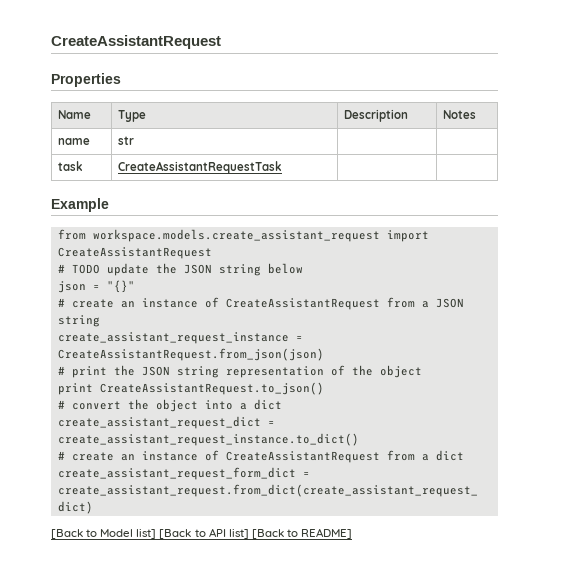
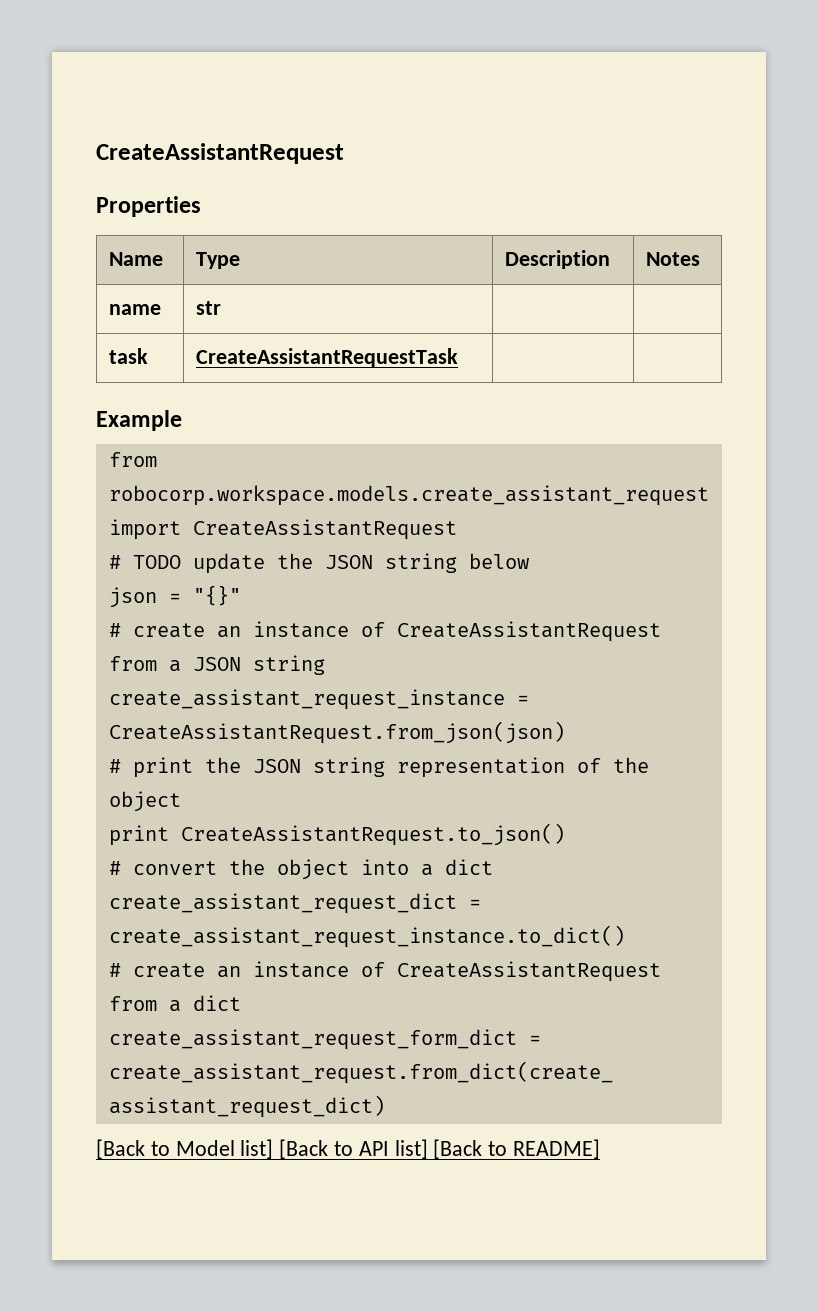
- from workspace.models.create_assistant_request import CreateAssistantRequest
+ from robocorp.workspace.models.create_assistant_request import CreateAssistantRequest

